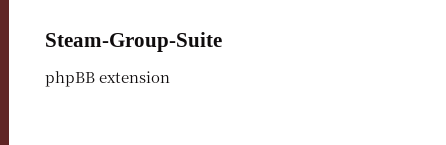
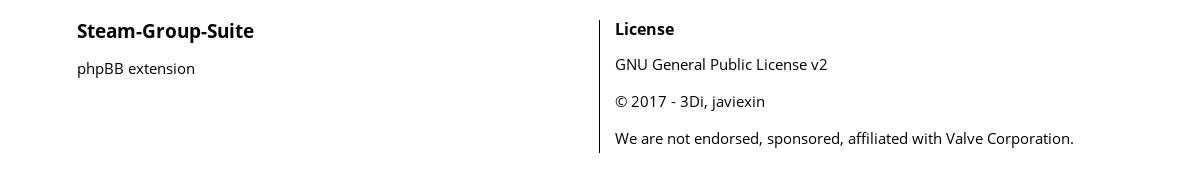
  phpBB extension
+ License
+ GNU General Public License v2
+ © 2017 - 3Di, javiexin
+ We are not endorsed, sponsored, affiliated with Valve Corporation.

